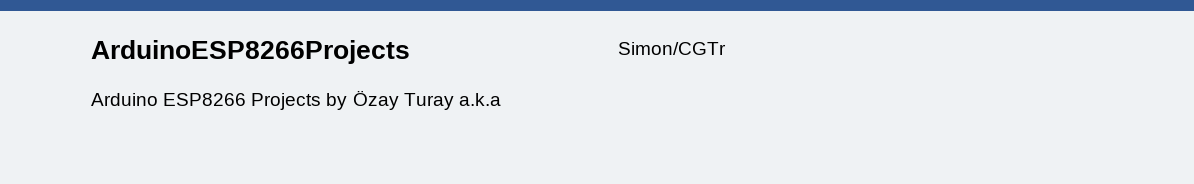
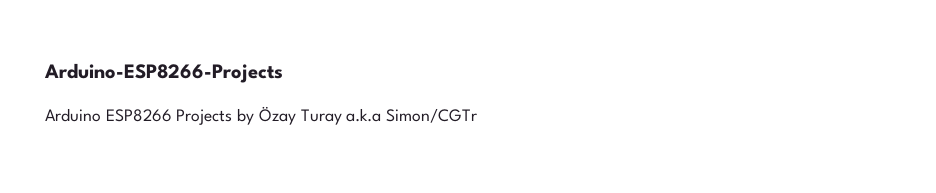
- ArduinoESP8266Projects
+ Arduino-ESP8266-Projects

